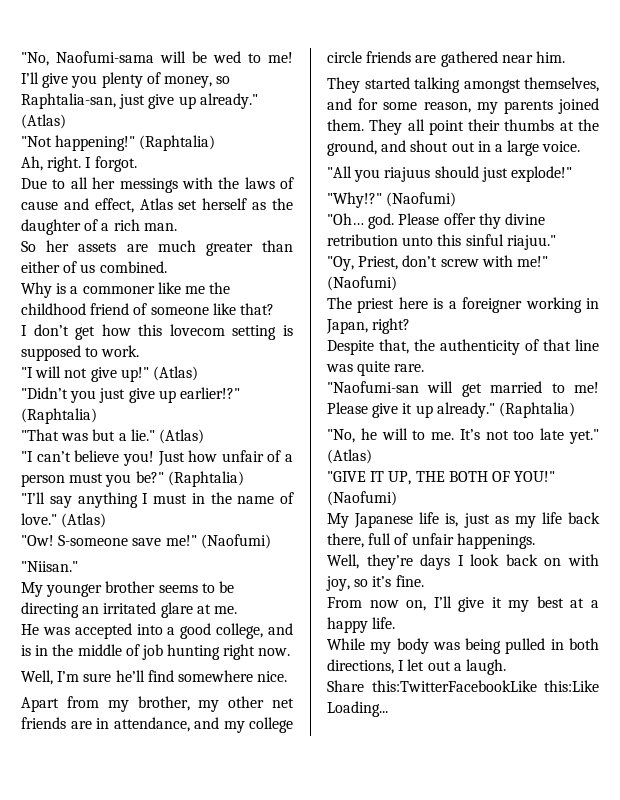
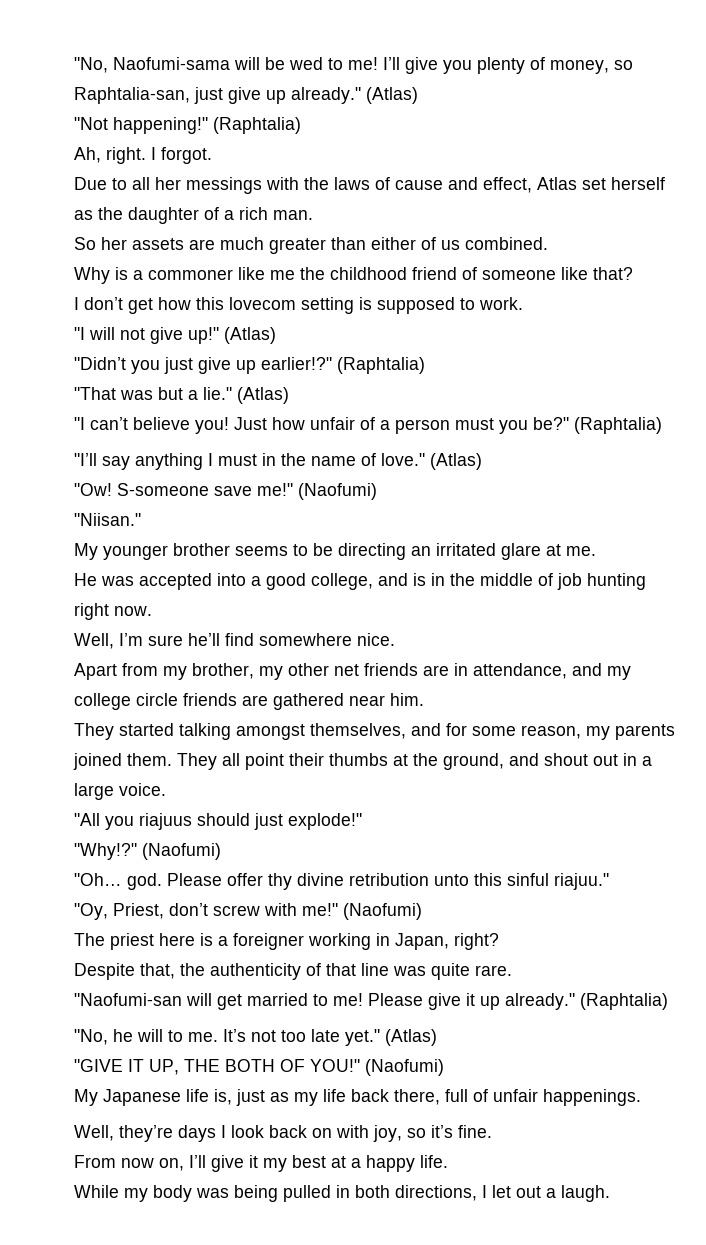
- Share this:TwitterFacebookLike this:Like Loading...

